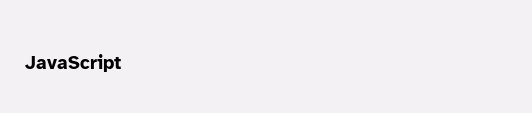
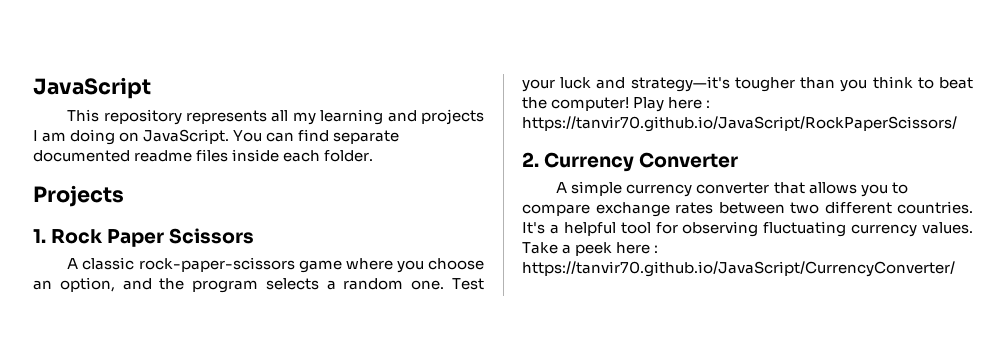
+ This repository represents all my learning and projects I am doing on JavaScript. You can find separate documented readme files inside each folder.
+ Projects
+ 1. Rock Paper Scissors
+ A classic rock-paper-scissors game where you choose an option, and the program selects a random one. Test your luck and strategy—it's tougher than you think to beat the computer! Play here : https://tanvir70.github.io/JavaScript/RockPaperScissors/
+ 2. Currency Converter
+ A simple currency converter that allows you to compare exchange rates between two different countries. It's a helpful tool for observing fluctuating currency values. Take a peek here : https://tanvir70.github.io/JavaScript/CurrencyConverter/

